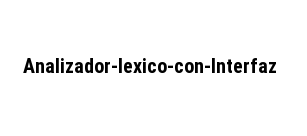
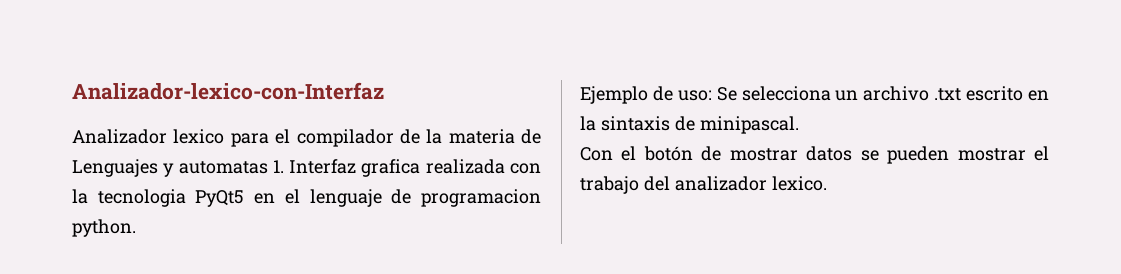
+ Analizador lexico para el compilador de la materia de Lenguajes y automatas 1. Interfaz grafica realizada con la tecnologia PyQt5 en el lenguaje de programacion python.
+ Ejemplo de uso: Se selecciona un archivo .txt escrito en la sintaxis de minipascal.
+ Con el botón de mostrar datos se pueden mostrar el trabajo del analizador lexico.

